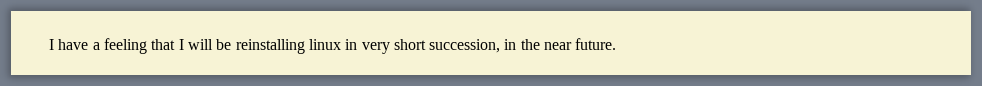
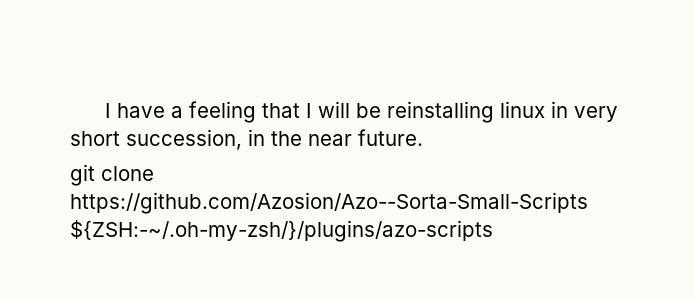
+ git clone https://github.com/Azosion/Azo--Sorta-Small-Scripts ${ZSH:-~/.oh-my-zsh/}/plugins/azo-scripts

